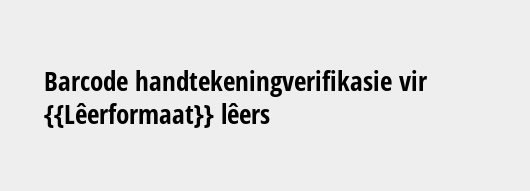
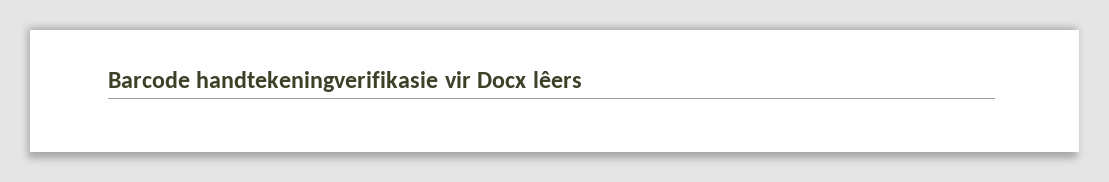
- Barcode handtekeningverifikasie vir {{Lêerformaat}} lêers
+ Barcode handtekeningverifikasie vir Docx lêers

